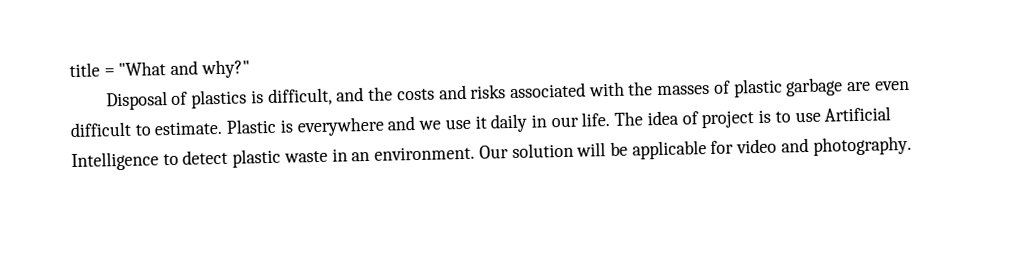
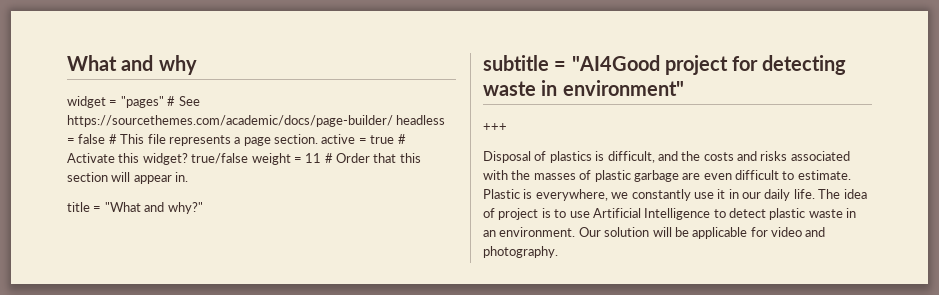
+ What and why
+ widget = "pages" # See https://sourcethemes.com/academic/docs/page-builder/ headless = false # This file represents a page section. active = true # Activate this widget? true/false weight = 11 # Order that this section will appear in.
+ subtitle = "AI4Good project for detecting waste in environment"
+ +++
- Plastic is everywhere and we use it daily in our life.
+ Plastic is everywhere, we constantly use it in our daily life.

